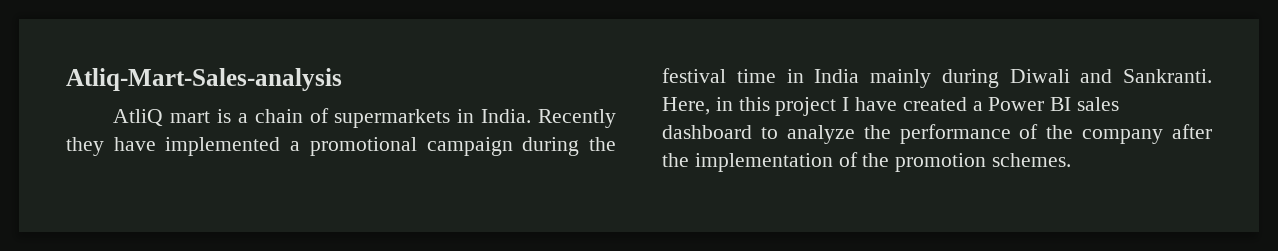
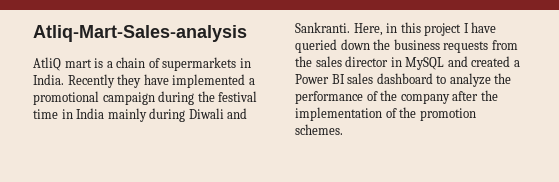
- Here, in this project I have created a Power BI sales dashboard to analyze the performance of the company after the implementation of the promotion schemes.
+ Here, in this project I have queried down the business requests from the sales director in MySQL and created a Power BI sales dashboard to analyze the performance of the company after the implementation of the promotion schemes.

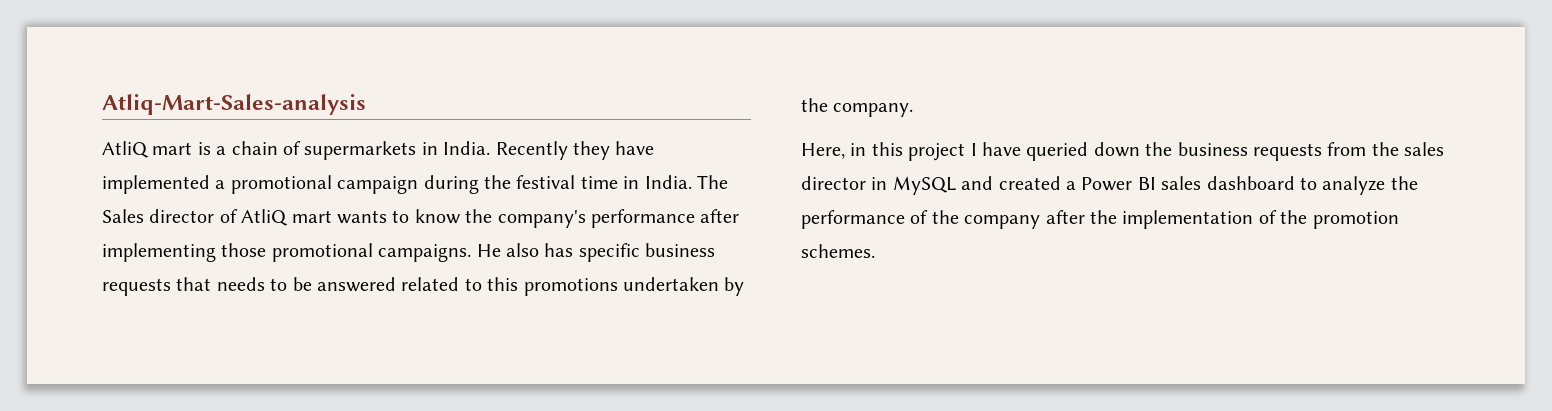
- Recently they have implemented a promotional campaign during the festival time in India mainly during Diwali and Sankranti. Here, in this project I have queried down the business requests from the sales director in MySQL and created a Power BI sales dashboard to analyze the performance of the company after the implementation of the promotion schemes.
+ Recently they have implemented a promotional campaign during the festival time in India. The Sales director of AtliQ mart wants to know the company's performance after implementing those promotional campaigns. He also has specific business requests that needs to be answered related to this promotions undertaken by the company.
+ Here, in this project I have queried down the business requests from the sales director in MySQL and created a Power BI sales dashboard to analyze the performance of the company after the implementation of the promotion schemes.

